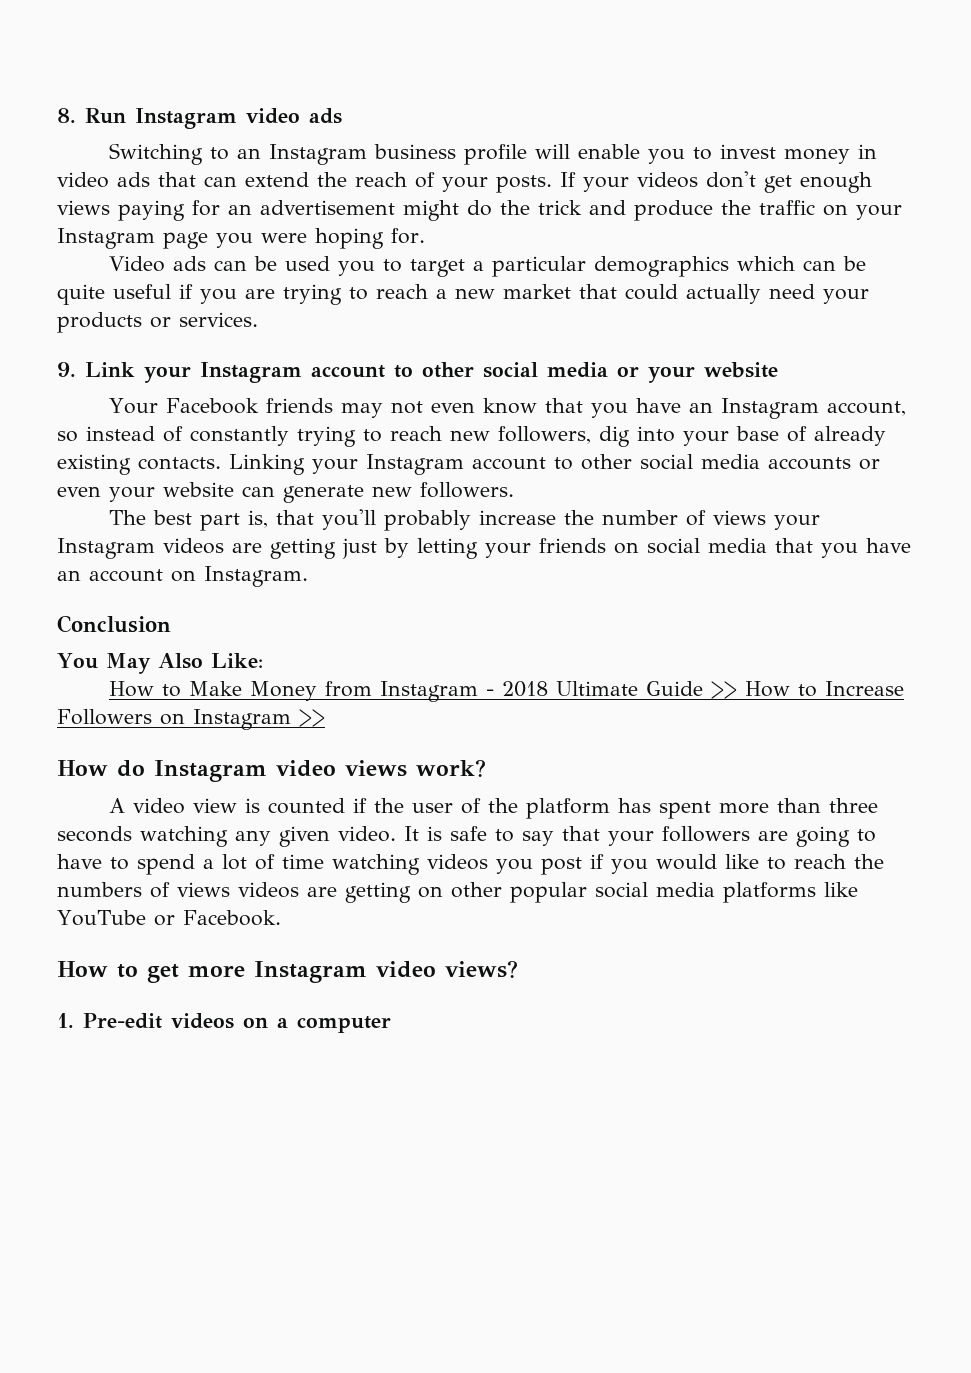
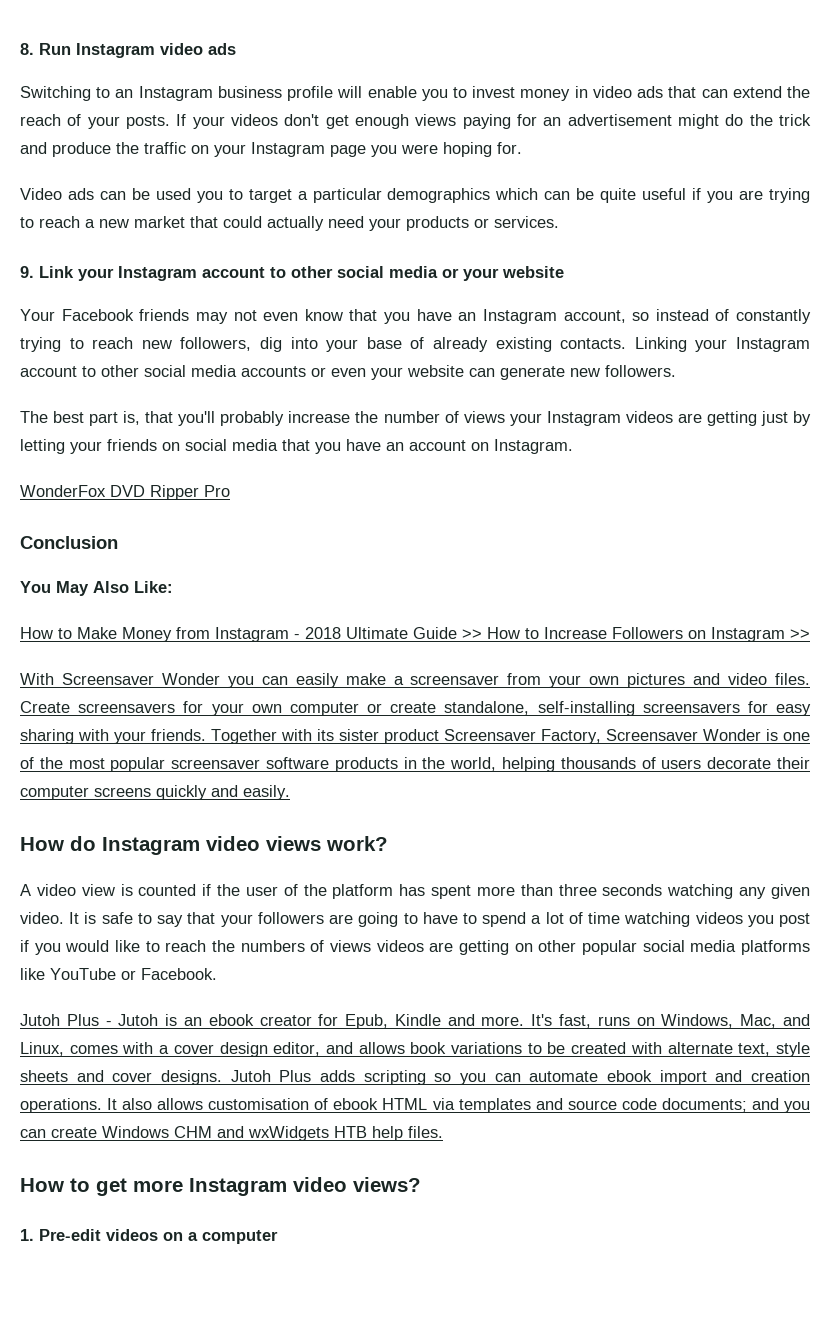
+ WonderFox DVD Ripper Pro
+ With Screensaver Wonder you can easily make a screensaver from your own pictures and video files. Create screensavers for your own computer or create standalone, self-installing screensavers for easy sharing with your friends. Together with its sister product Screensaver Factory, Screensaver Wonder is one of the most popular screensaver software products in the world, helping thousands of users decorate their computer screens quickly and easily.
+ Jutoh Plus - Jutoh is an ebook creator for Epub, Kindle and more. It's fast, runs on Windows, Mac, and Linux, comes with a cover design editor, and allows book variations to be created with alternate text, style sheets and cover designs. Jutoh Plus adds scripting so you can automate ebook import and creation operations. It also allows customisation of ebook HTML via templates and source code documents; and you can create Windows CHM and wxWidgets HTB help files.

